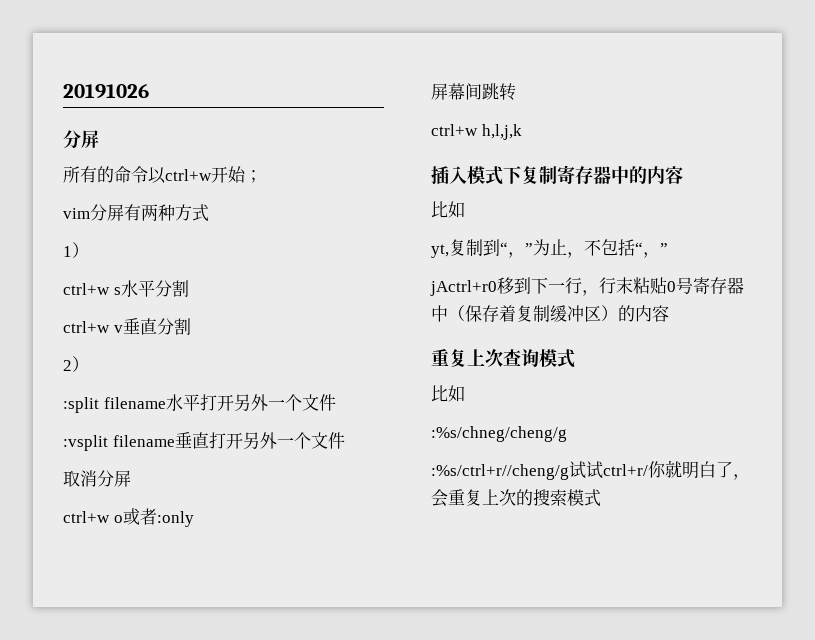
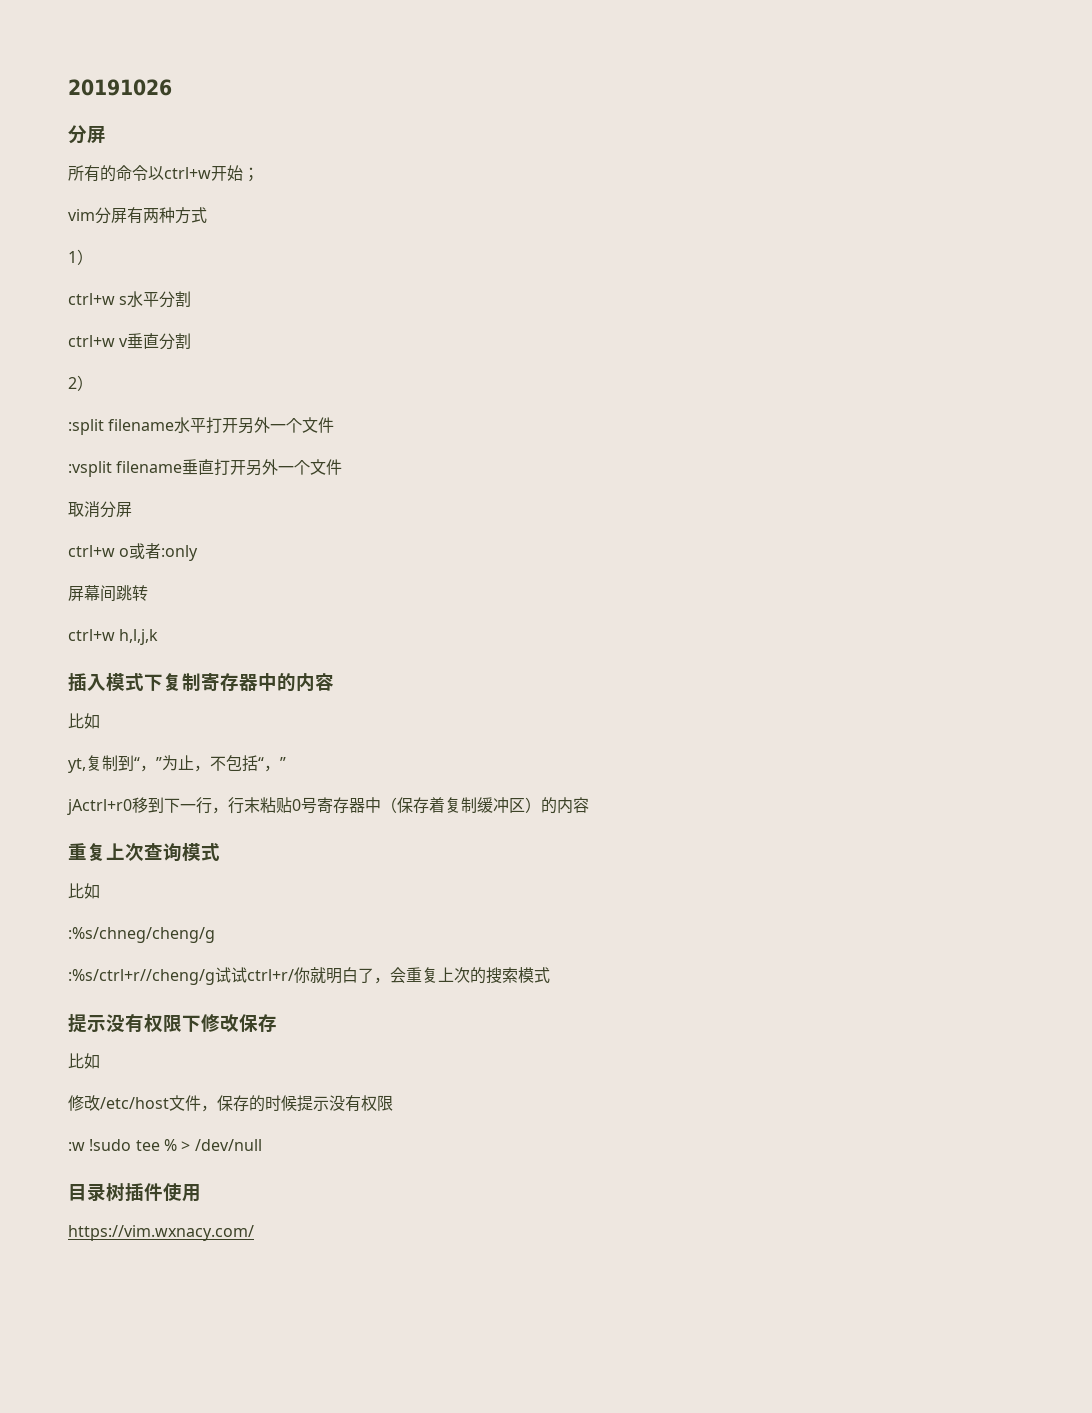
+ 提示没有权限下修改保存
+ 比如
+ 修改/etc/host文件，保存的时候提示没有权限
+ :w !sudo tee % > /dev/null
+ 目录树插件使用
+ https://vim.wxnacy.com/

